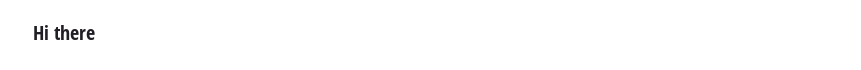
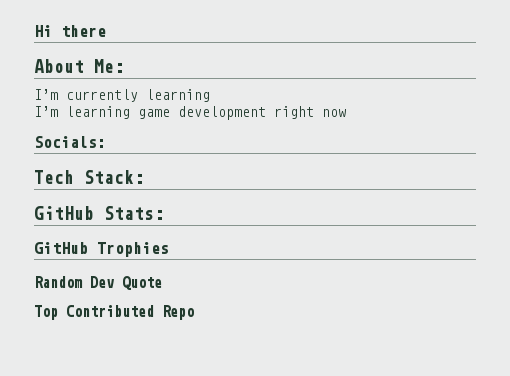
+ About Me:
+ I’m currently learning
+ I’m learning game development right now
+ Socials:
+ Tech Stack:
+ GitHub Stats:
+ GitHub Trophies
+ Random Dev Quote
+ Top Contributed Repo

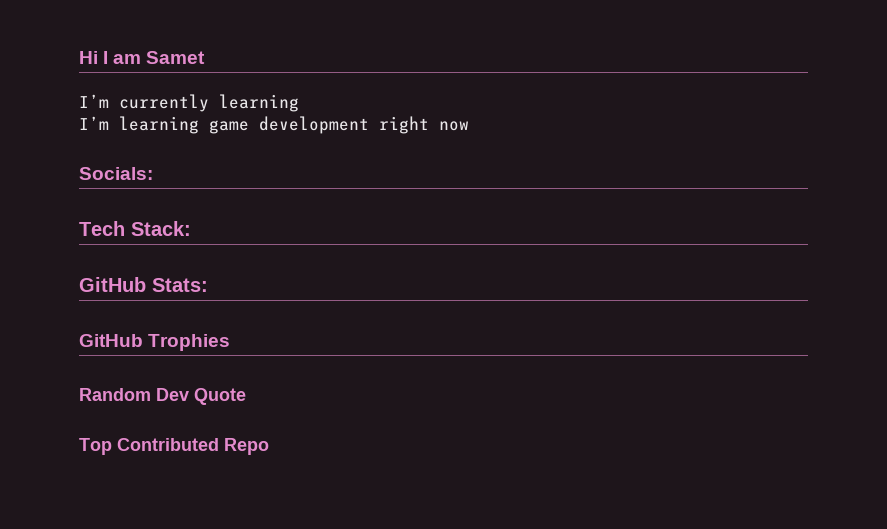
- Hi there
- About Me:
+ Hi I am Samet

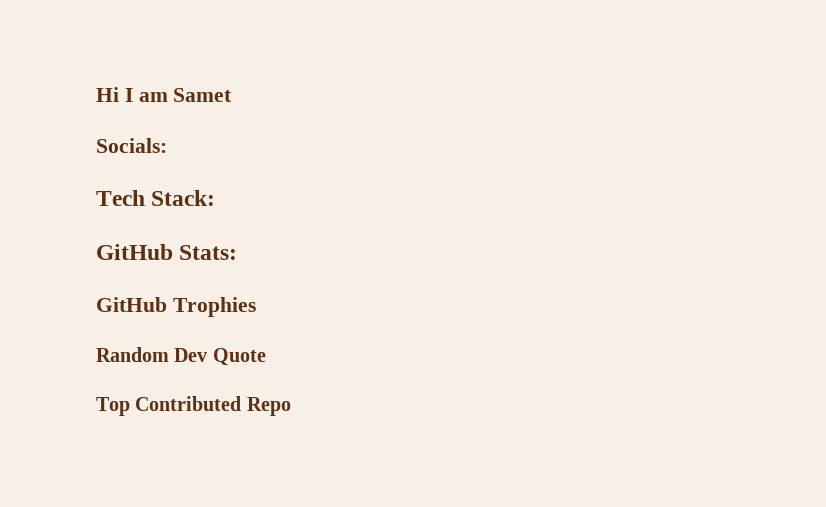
- I’m currently learning
- I’m learning game development right now

